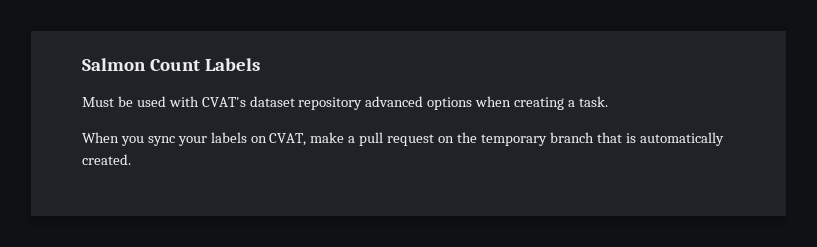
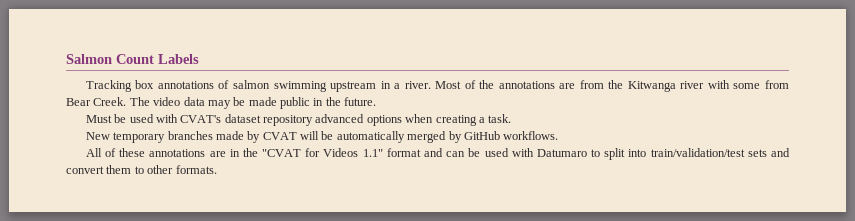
+ Tracking box annotations of salmon swimming upstream in a river. Most of the annotations are from the Kitwanga river with some from Bear Creek. The video data may be made public in the future.
- When you sync your labels on CVAT, make a pull request on the temporary branch that is automatically created.
+ New temporary branches made by CVAT will be automatically merged by GitHub workflows.
+ All of these annotations are in the "CVAT for Videos 1.1" format and can be used with Datumaro to split into train/validation/test sets and convert them to other formats.

